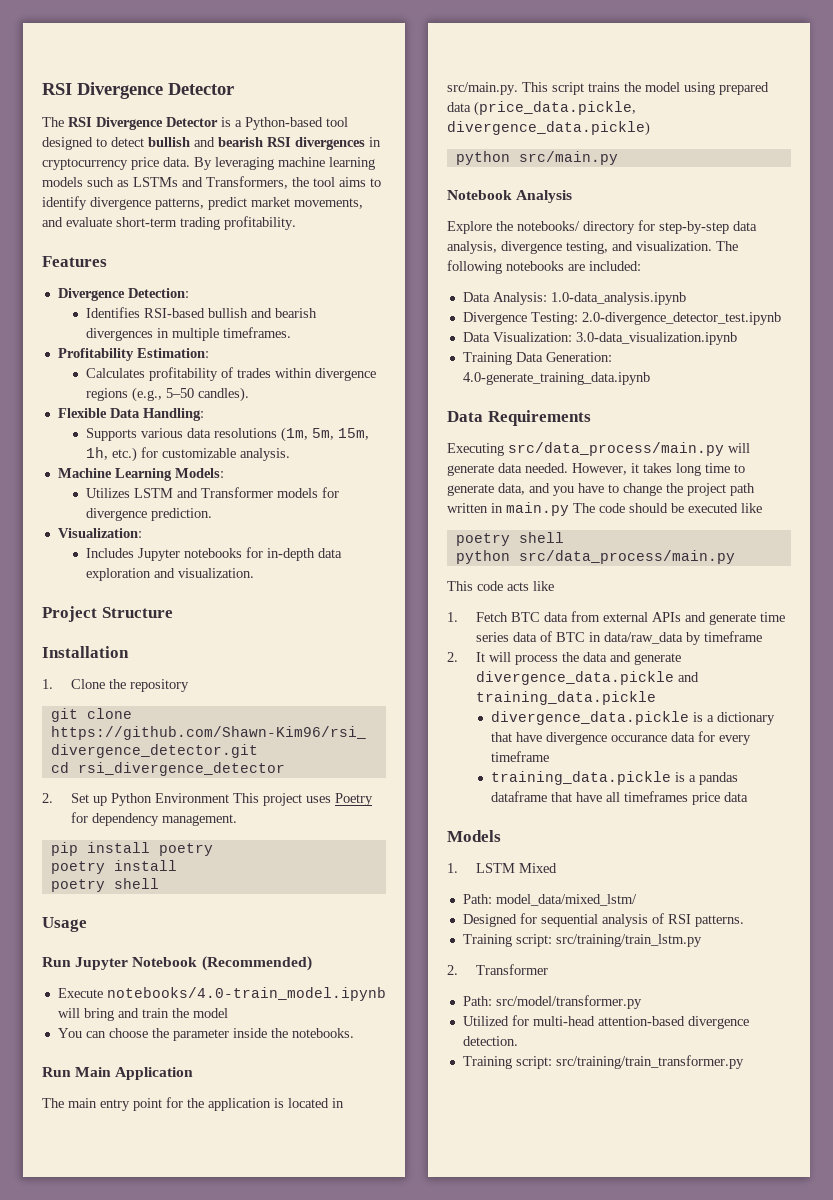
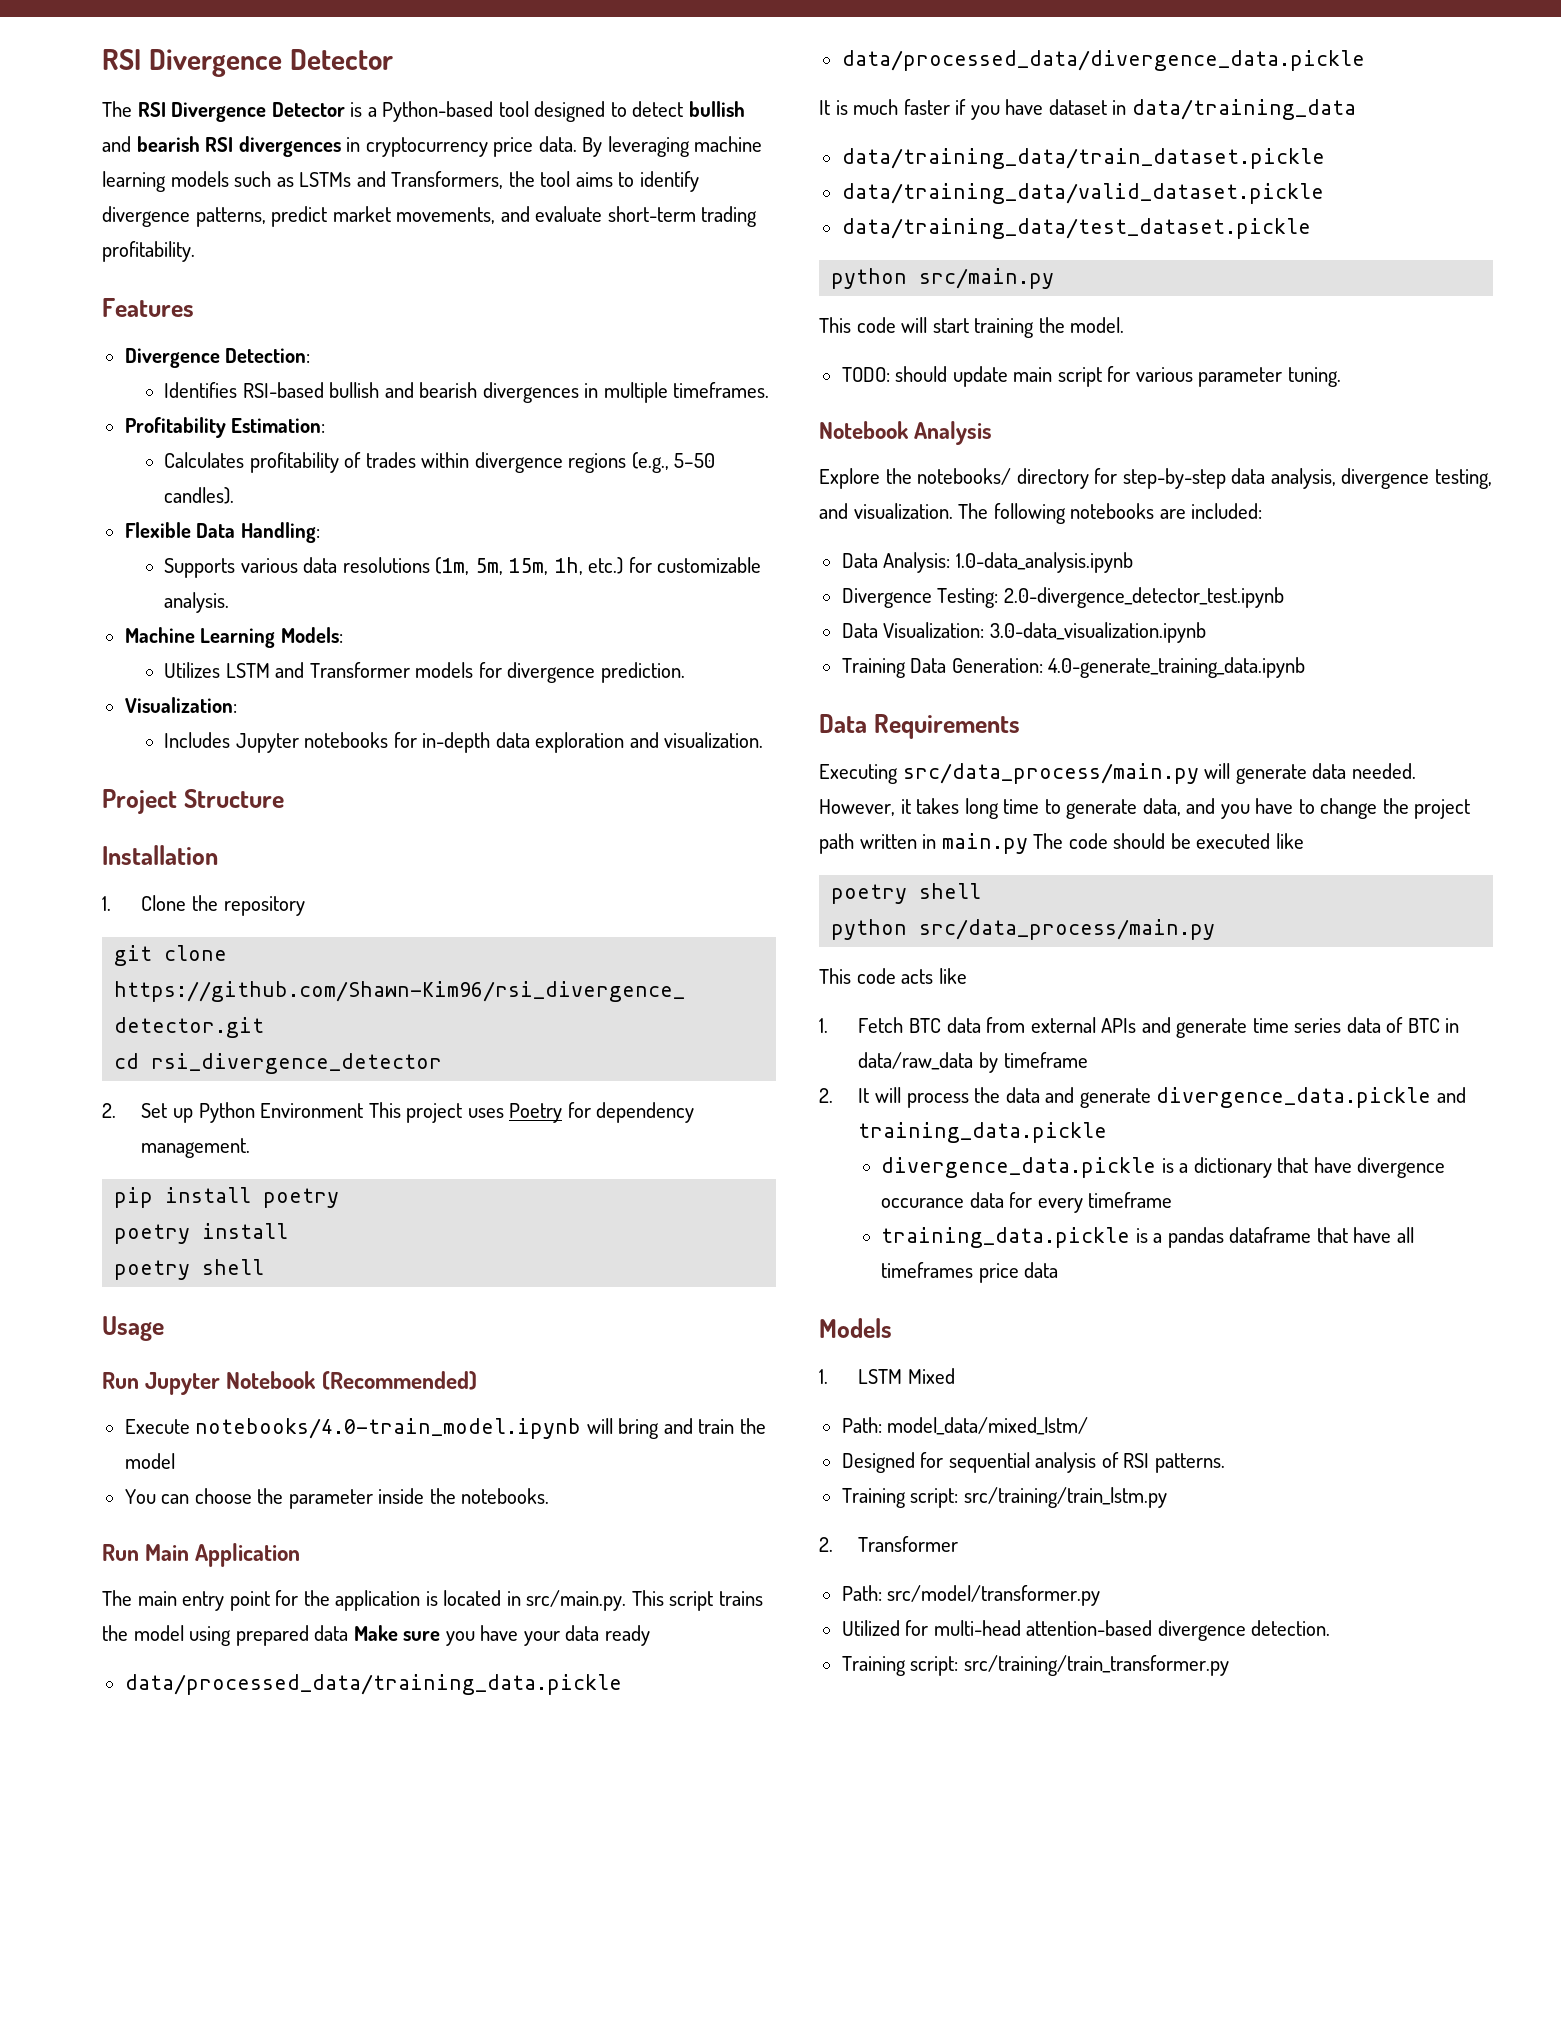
- The main entry point for the application is located in src/main.py. This script trains the model using prepared data (price_data.pickle, divergence_data.pickle)
+ The main entry point for the application is located in src/main.py. This script trains the model using prepared data Make sure you have your data ready
+ data/processed_data/training_data.pickle
+ data/processed_data/divergence_data.pickle
+ It is much faster if you have dataset in data/training_data
+ data/training_data/train_dataset.pickle
+ data/training_data/valid_dataset.pickle
+ data/training_data/test_dataset.pickle
  python src/main.py
+ This code will start training the model.
+ TODO: should update main script for various parameter tuning.

